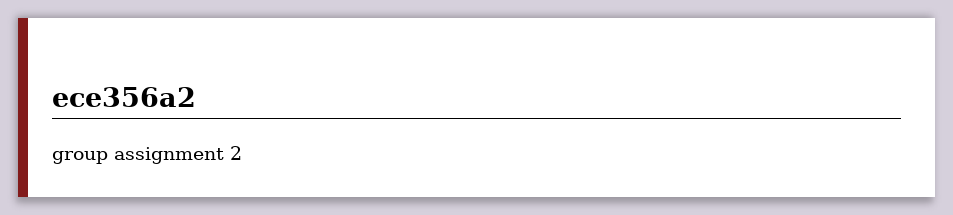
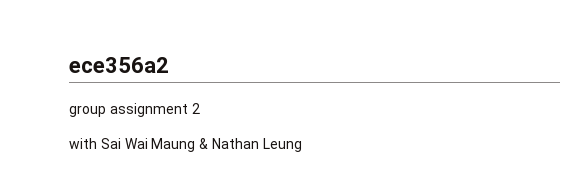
+ with Sai Wai Maung & Nathan Leung

